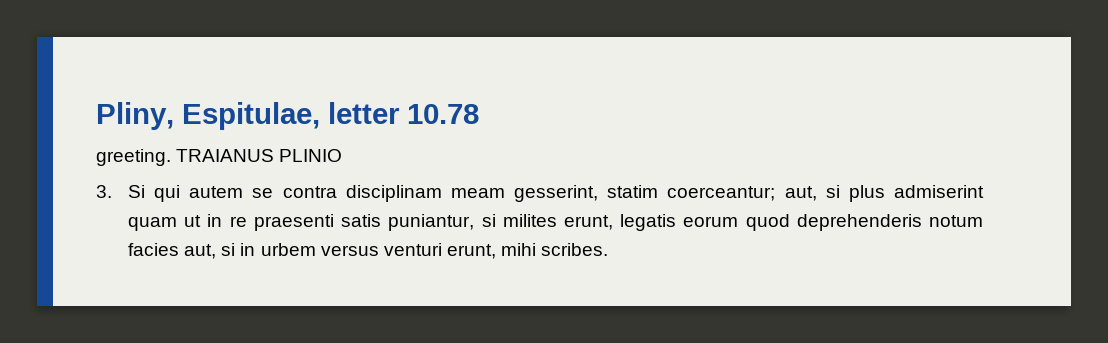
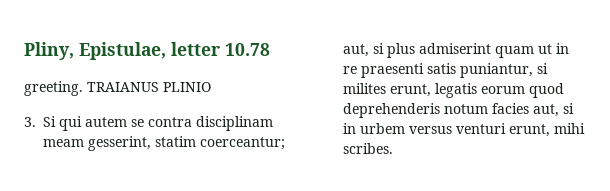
- Pliny, Espitulae, letter 10.78
+ Pliny, Epistulae, letter 10.78

